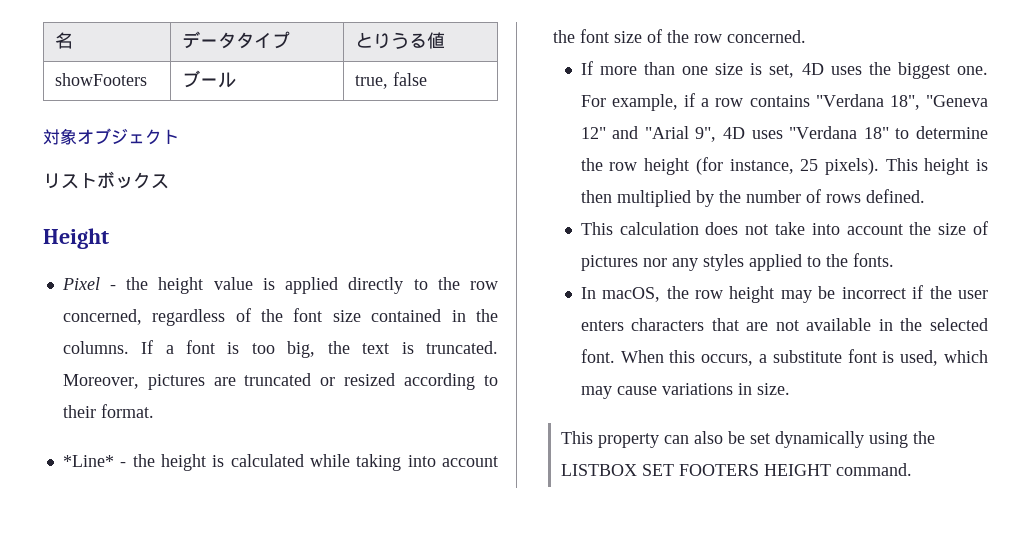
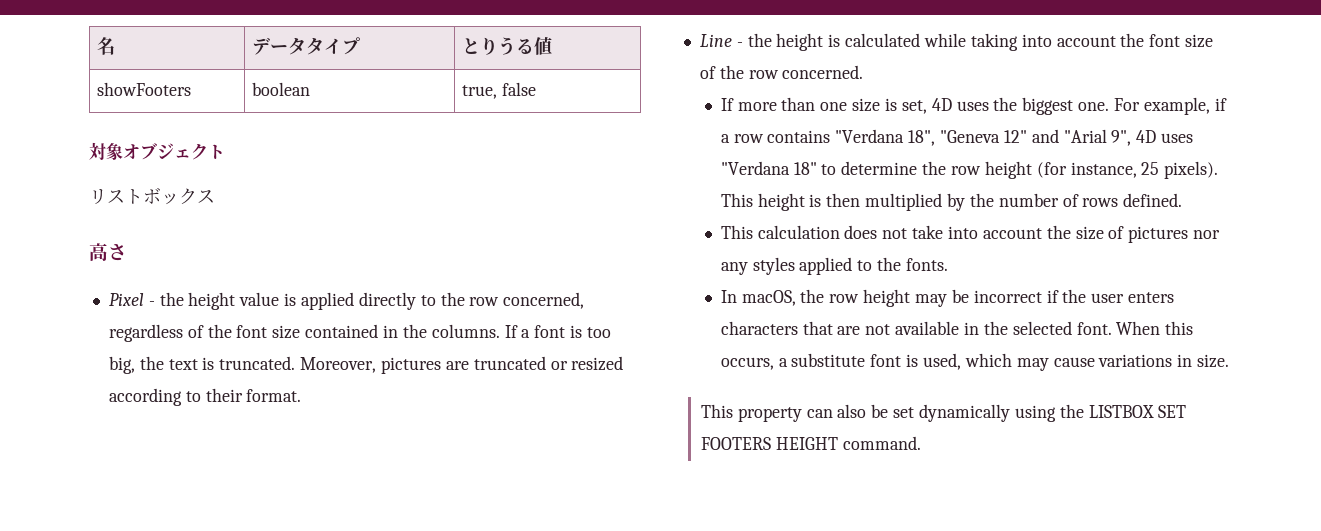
- showFooters | ブール | true, false
+ showFooters | boolean | true, false
- Height
+ 高さ
- *Line* - the height is calculated while taking into account the font size of the row concerned.
+ Line - the height is calculated while taking into account the font size of the row concerned.

